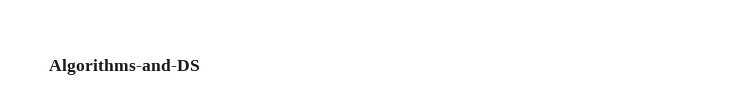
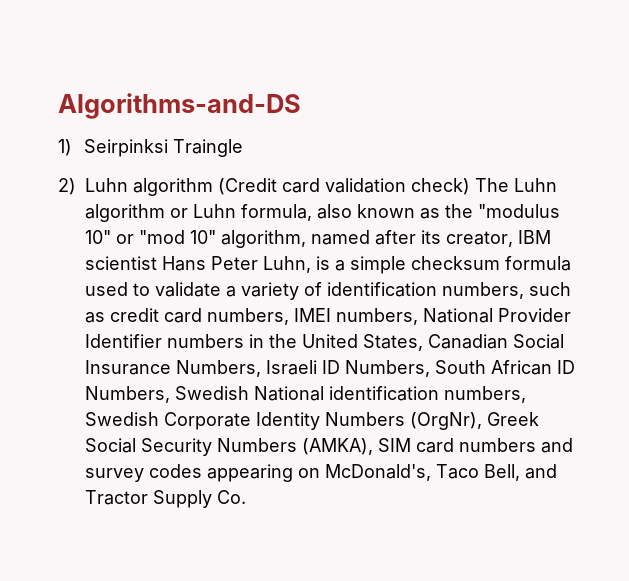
+ 1) Seirpinksi Traingle
+ 2) Luhn algorithm (Credit card validation check) The Luhn algorithm or Luhn formula, also known as the "modulus 10" or "mod 10" algorithm, named after its creator, IBM scientist Hans Peter Luhn, is a simple checksum formula used to validate a variety of identification numbers, such as credit card numbers, IMEI numbers, National Provider Identifier numbers in the United States, Canadian Social Insurance Numbers, Israeli ID Numbers, South African ID Numbers, Swedish National identification numbers, Swedish Corporate Identity Numbers (OrgNr), Greek Social Security Numbers (ΑΜΚΑ), SIM card numbers and survey codes appearing on McDonald's, Taco Bell, and Tractor Supply Co.

